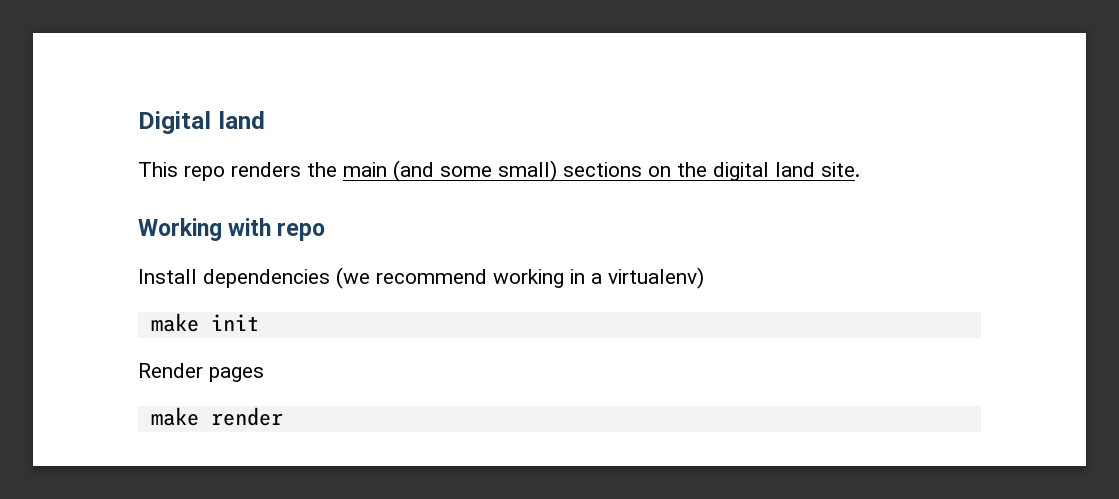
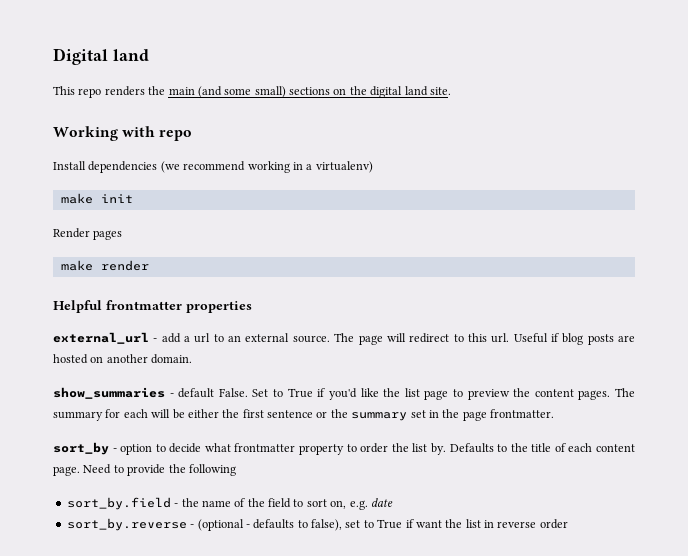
+ Helpful frontmatter properties
+ external_url - add a url to an external source. The page will redirect to this url. Useful if blog posts are hosted on another domain.
+ show_summaries - default False. Set to True if you'd like the list page to preview the content pages. The summary for each will be either the first sentence or the summary set in the page frontmatter.
+ sort_by - option to decide what frontmatter property to order the list by. Defaults to the title of each content page. Need to provide the following
+ sort_by.field - the name of the field to sort on, e.g. date
+ sort_by.reverse - (optional - defaults to false), set to True if want the list in reverse order

